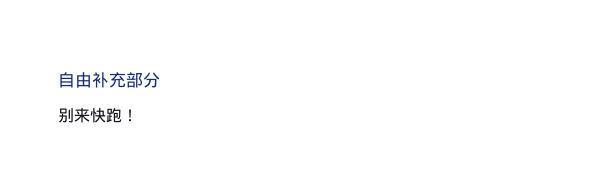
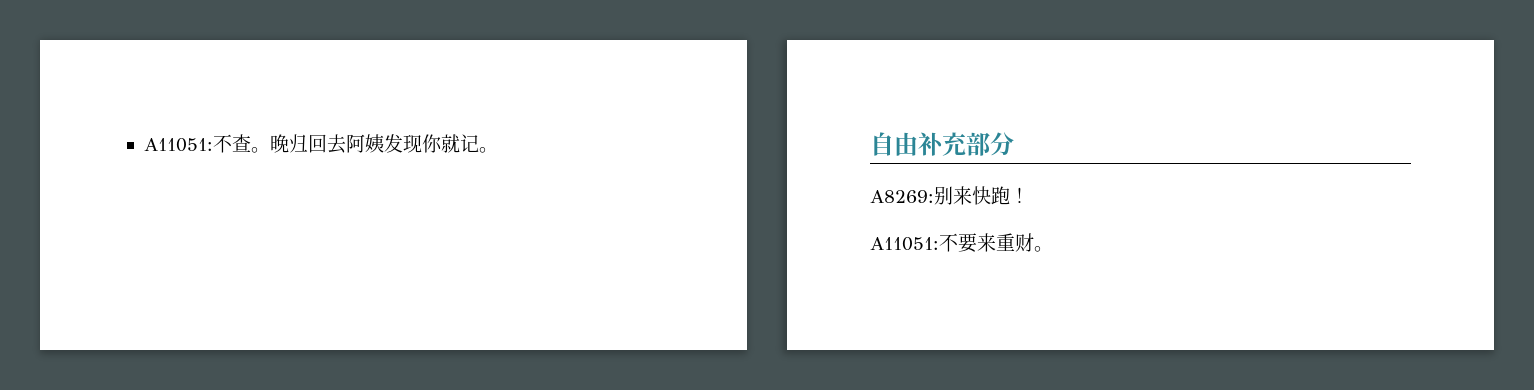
+ A11051:不查。晚归回去阿姨发现你就记。
- 别来快跑！
+ A8269:别来快跑！
+ A11051:不要来重财。

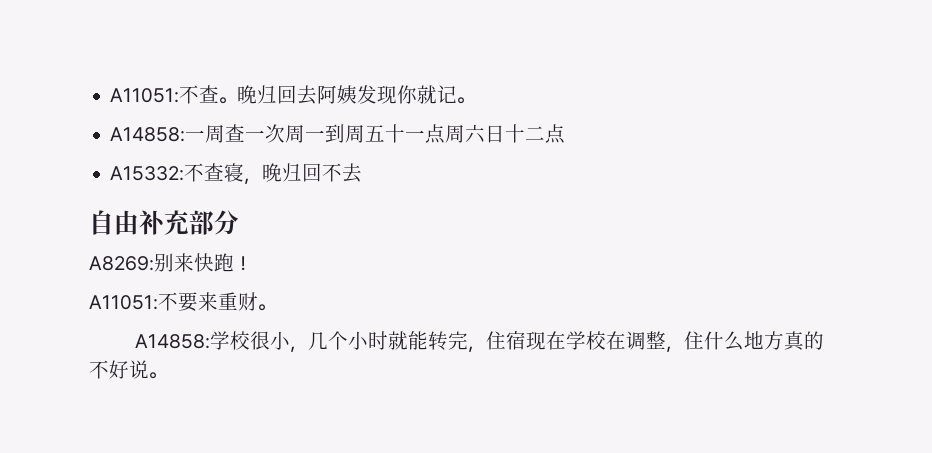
+ A14858:一周查一次周一到周五十一点周六日十二点
+ A15332:不查寝，晚归回不去
+ A14858:学校很小，几个小时就能转完，住宿现在学校在调整，住什么地方真的不好说。

